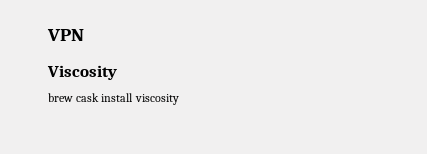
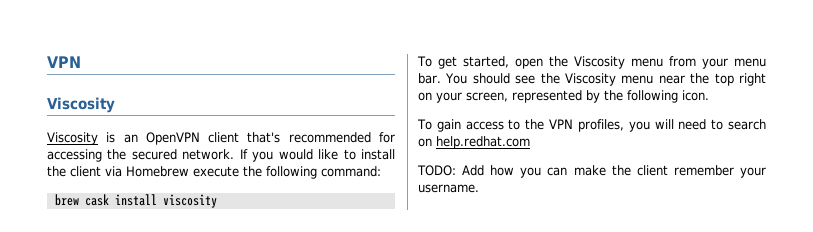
+ Viscosity is an OpenVPN client that's recommended for accessing the secured network. If you would like to install the client via Homebrew execute the following command:
  brew cask install viscosity
+ To get started, open the Viscosity menu from your menu bar. You should see the Viscosity menu near the top right on your screen, represented by the following icon.
+ To gain access to the VPN profiles, you will need to search on help.redhat.com
+ TODO: Add how you can make the client remember your username.

